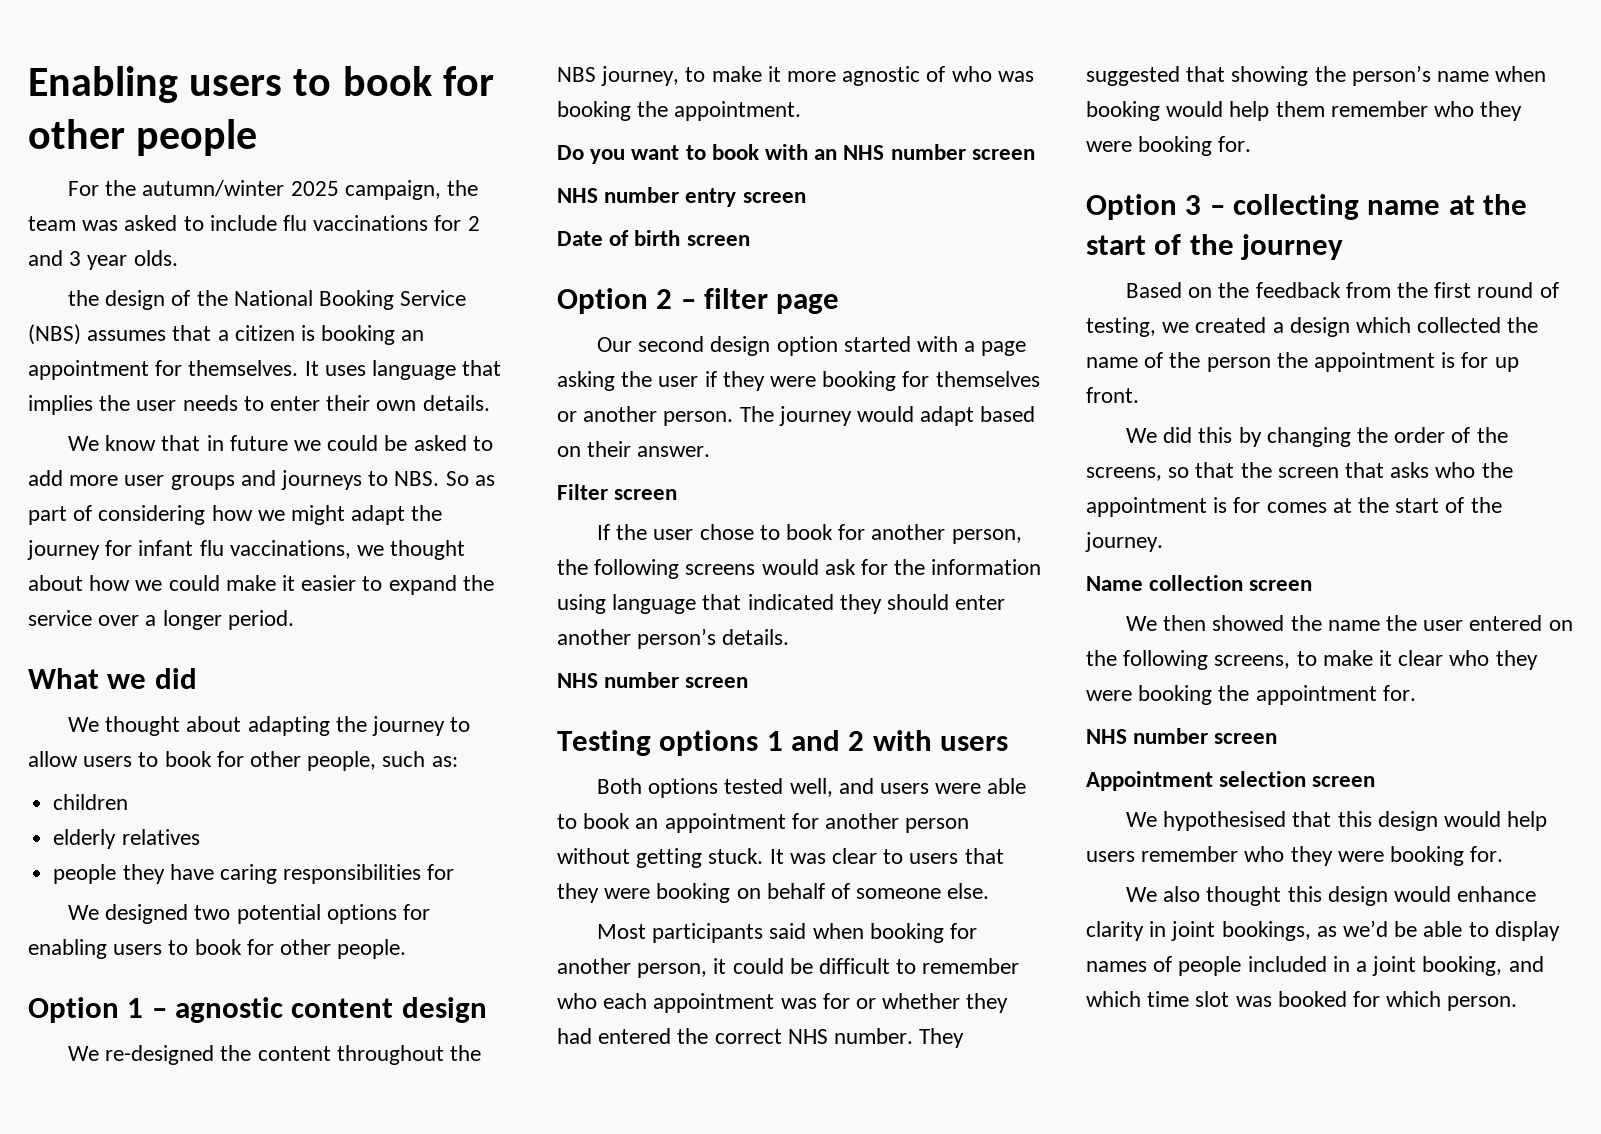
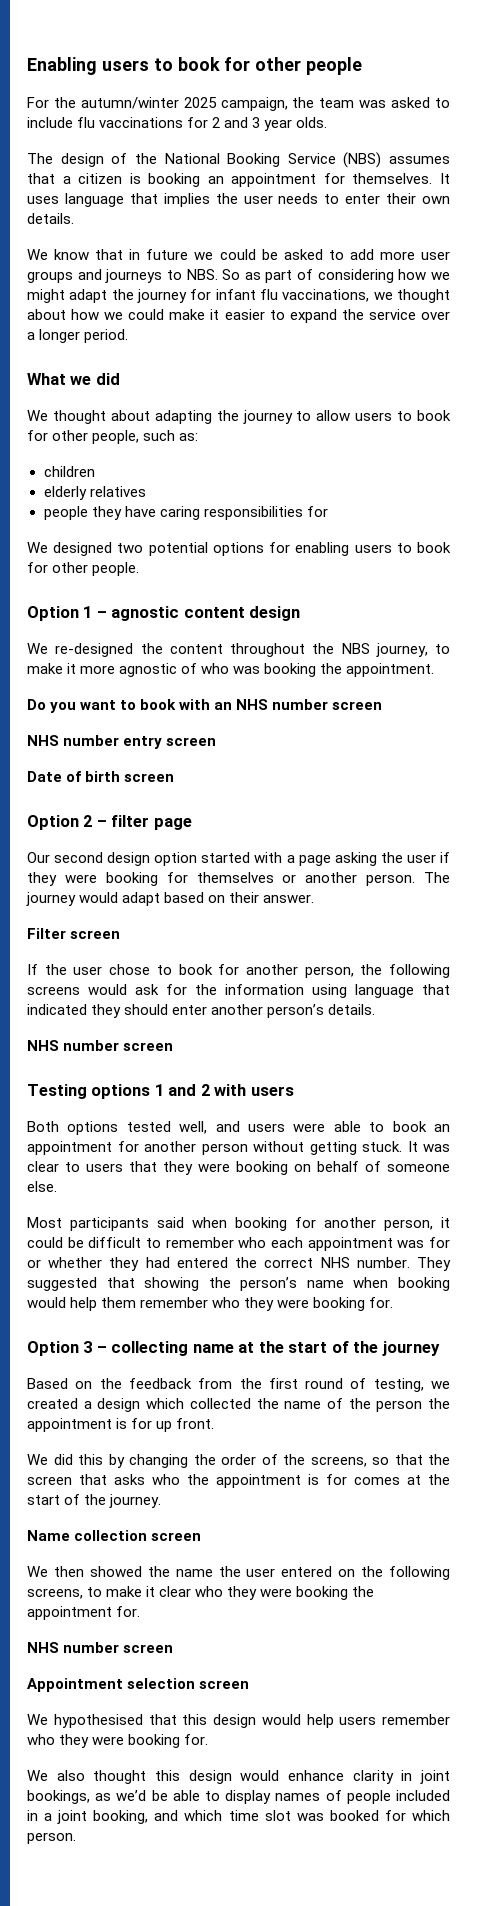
- the design of the National Booking Service (NBS) assumes that a citizen is booking an appointment for themselves.
+ The design of the National Booking Service (NBS) assumes that a citizen is booking an appointment for themselves.

